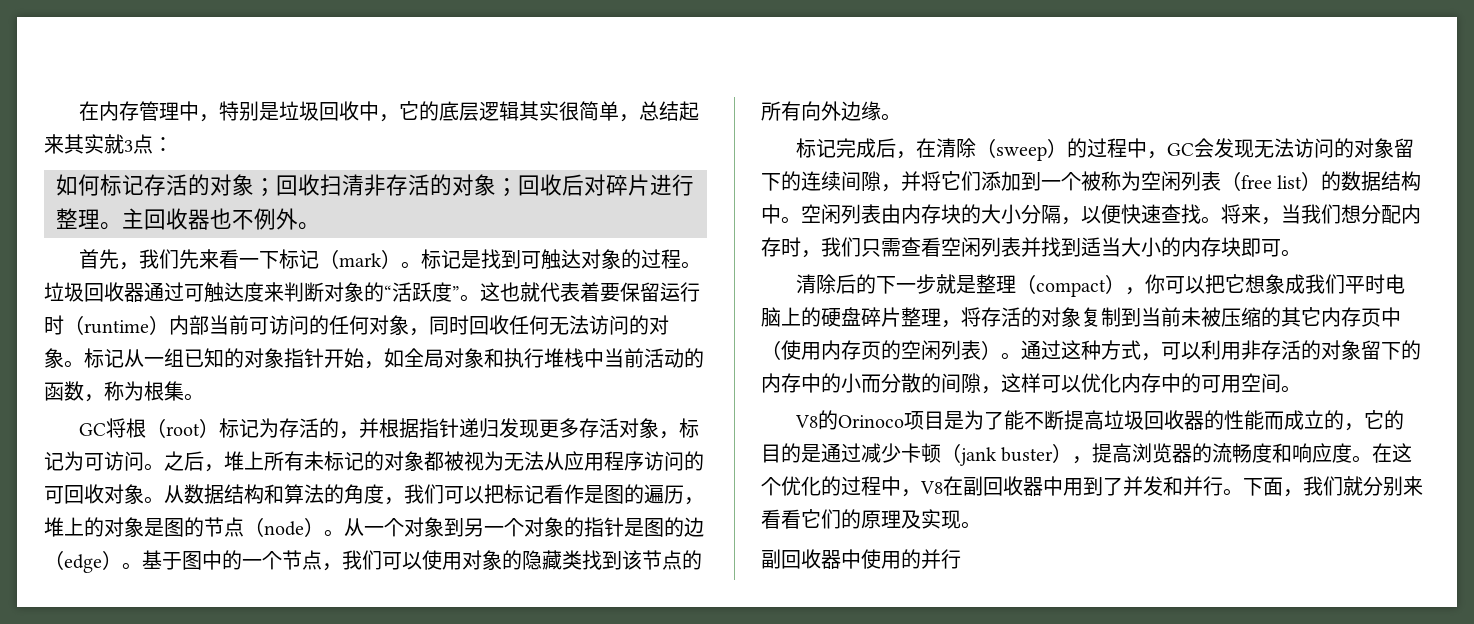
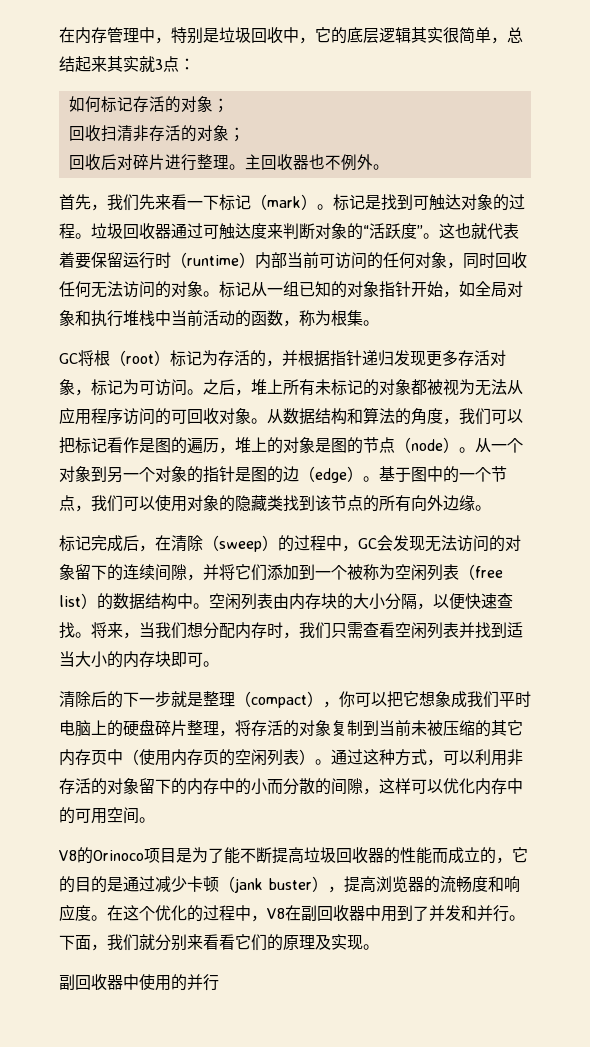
- 如何标记存活的对象；回收扫清非存活的对象；回收后对碎片进行整理。
+ 如何标记存活的对象；
+ 回收扫清非存活的对象；
+ 回收后对碎片进行整理。

